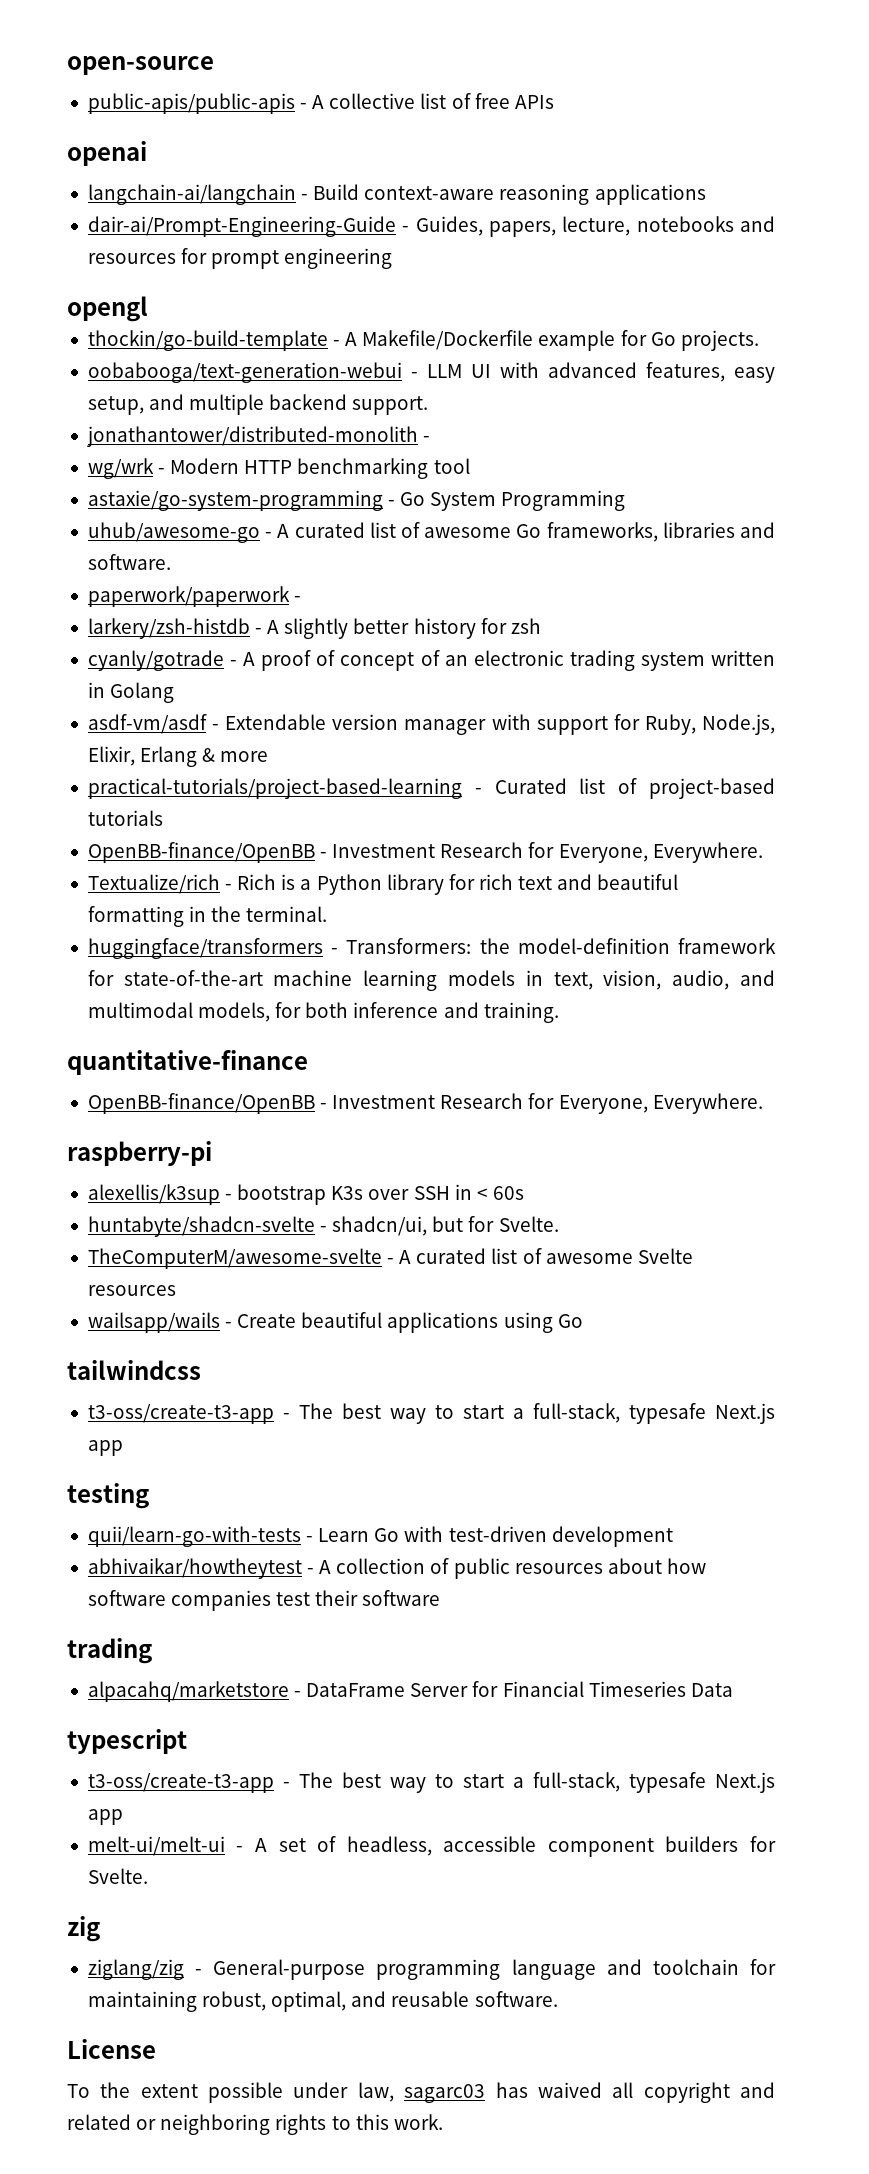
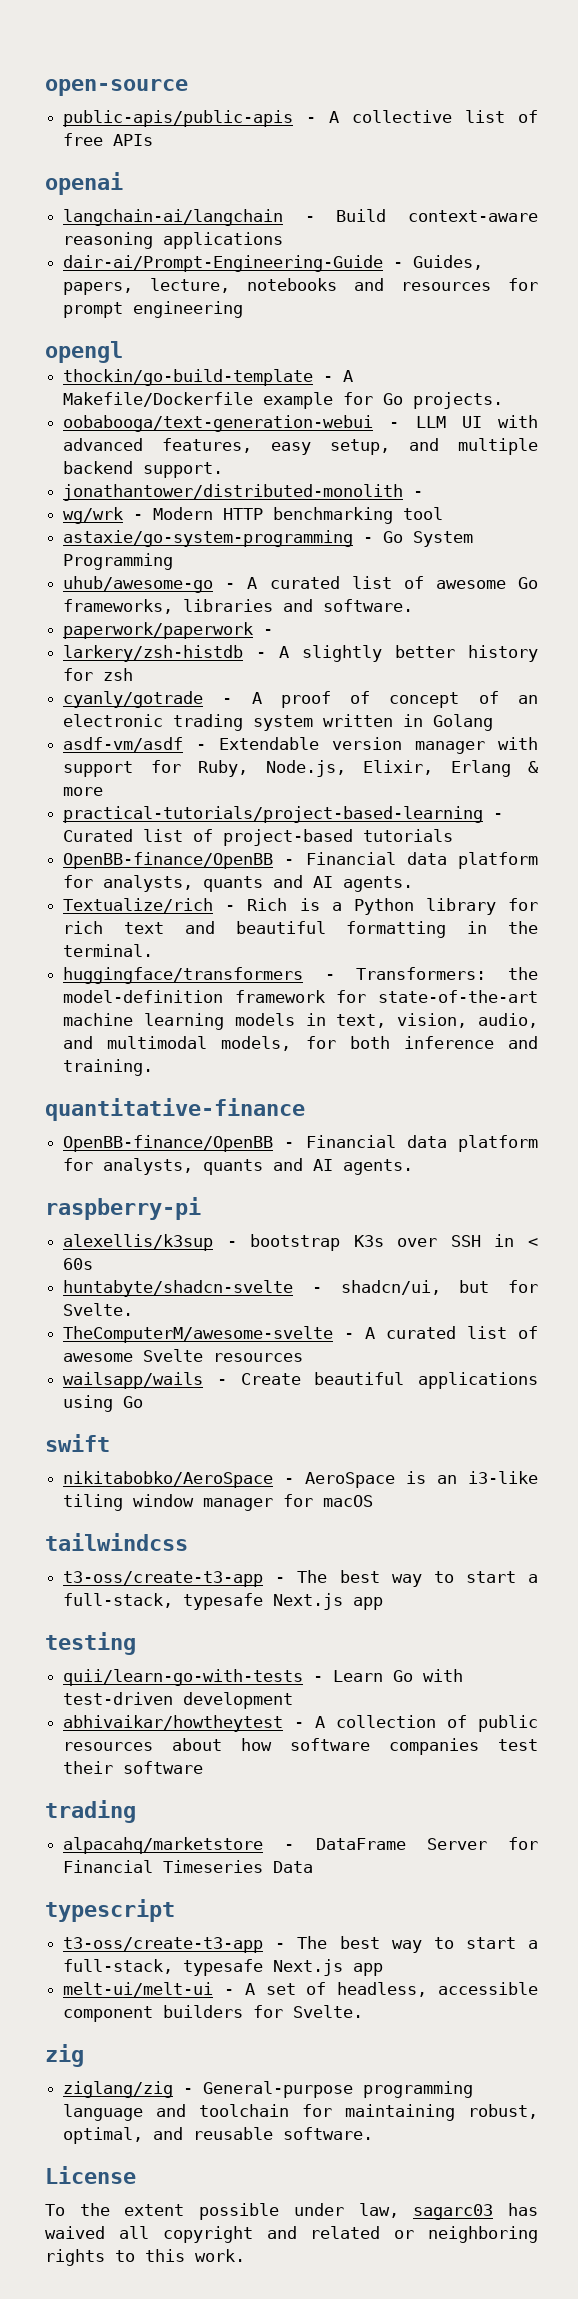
  practical-tutorials/project-based-learning - Curated list of project-based tutorials
- OpenBB-finance/OpenBB - Investment Research for Everyone, Everywhere.
+ OpenBB-finance/OpenBB - Financial data platform for analysts, quants and AI agents.
  quantitative-finance
- OpenBB-finance/OpenBB - Investment Research for Everyone, Everywhere.
+ OpenBB-finance/OpenBB - Financial data platform for analysts, quants and AI agents.
+ swift
+ nikitabobko/AeroSpace - AeroSpace is an i3-like tiling window manager for macOS

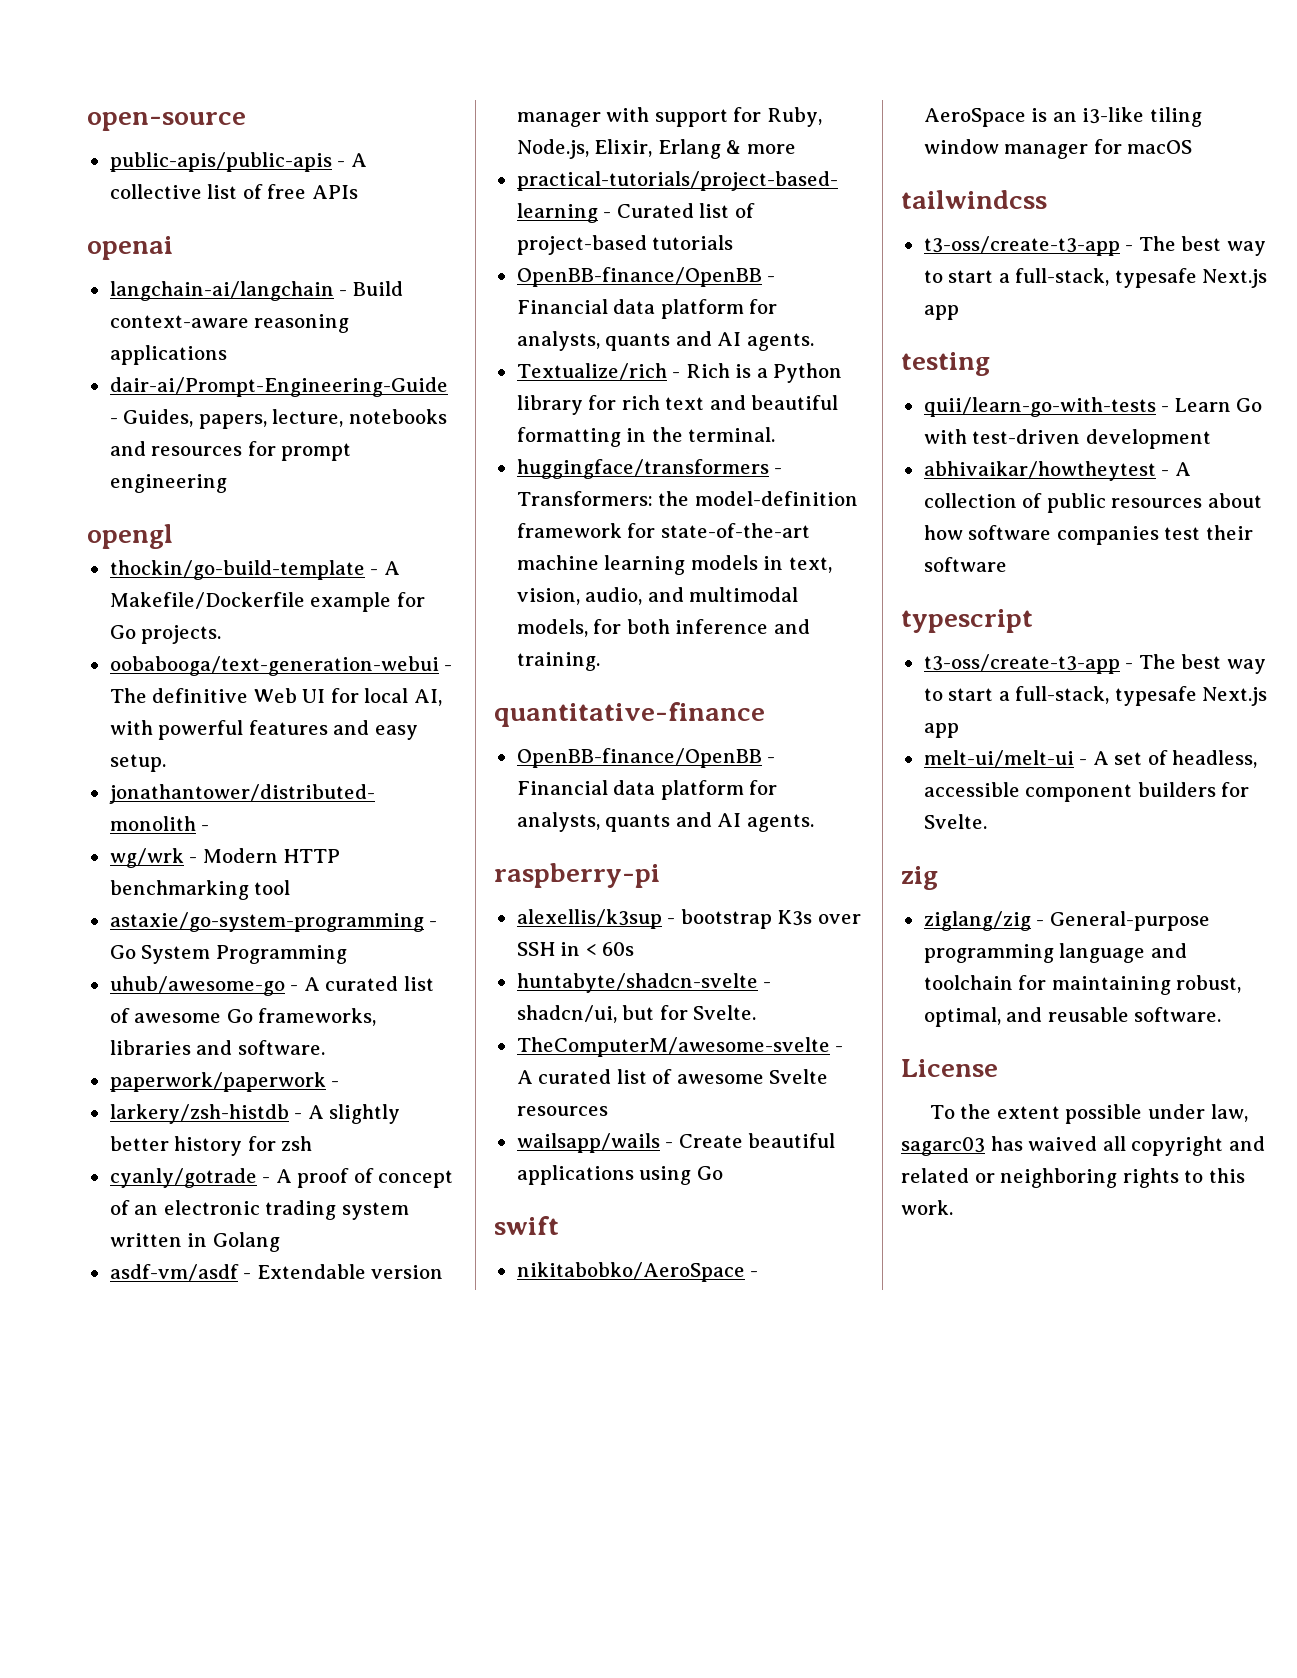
- oobabooga/text-generation-webui - LLM UI with advanced features, easy setup, and multiple backend support.
+ oobabooga/text-generation-webui - The definitive Web UI for local AI, with powerful features and easy setup.
  abhivaikar/howtheytest - A collection of public resources about how software companies test their software
- trading
- alpacahq/marketstore - DataFrame Server for Financial Timeseries Data

